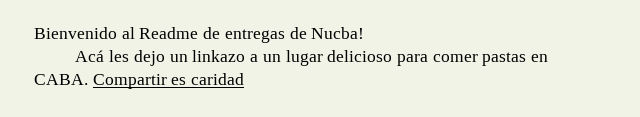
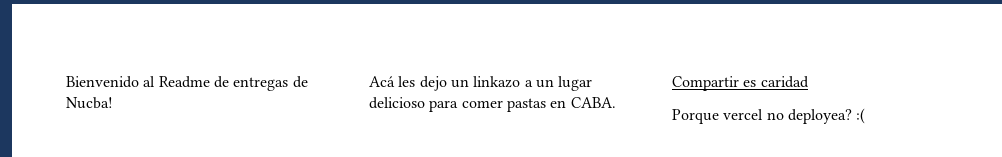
+ Porque vercel no deployea? :(

